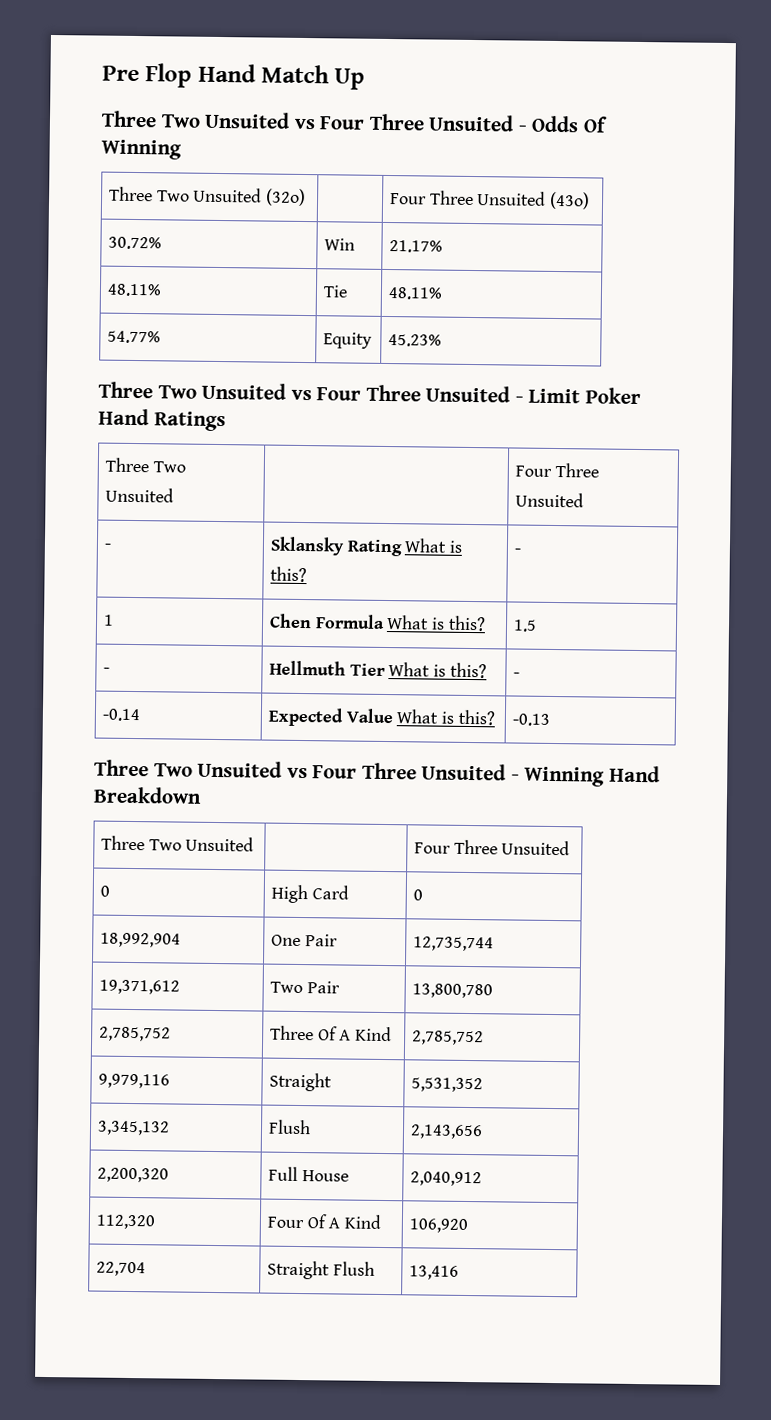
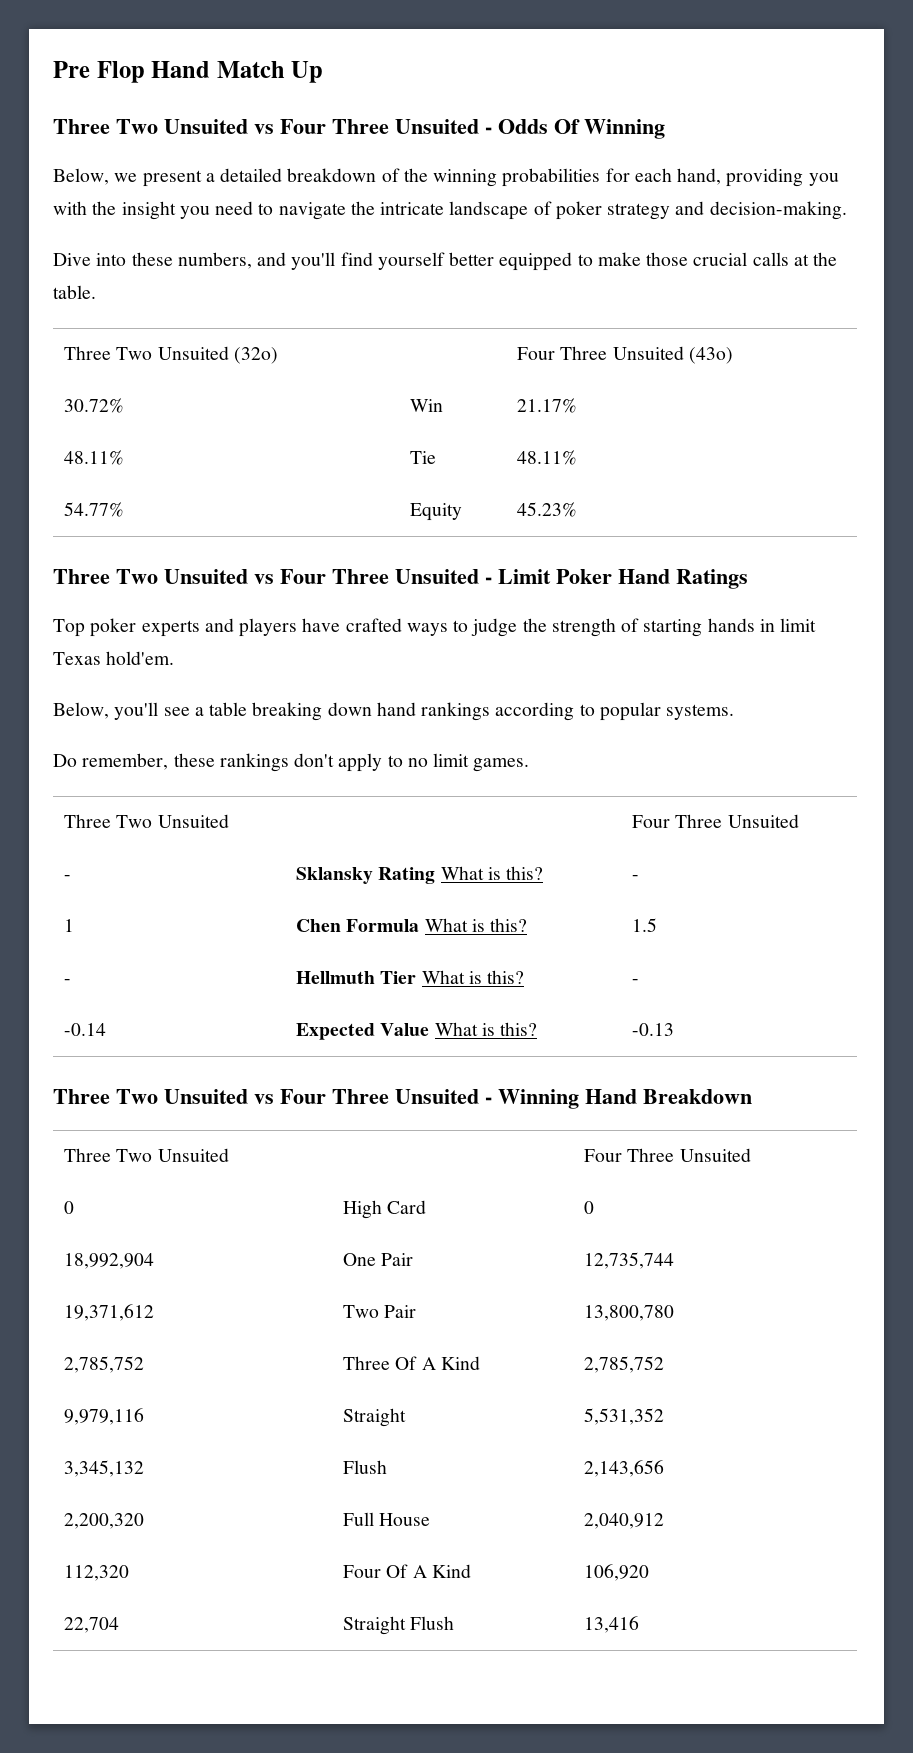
+ Below, we present a detailed breakdown of the winning probabilities for each hand, providing you with the insight you need to navigate the intricate landscape of poker strategy and decision-making.
+ Dive into these numbers, and you'll find yourself better equipped to make those crucial calls at the table.
+ Top poker experts and players have crafted ways to judge the strength of starting hands in limit Texas hold'em.
+ Below, you'll see a table breaking down hand rankings according to popular systems.
+ Do remember, these rankings don't apply to no limit games.

